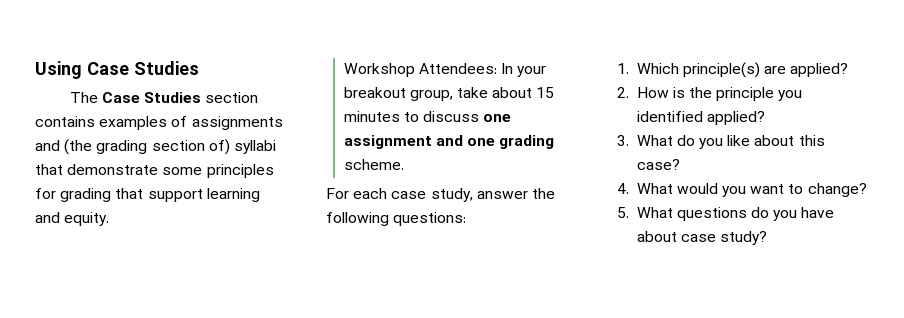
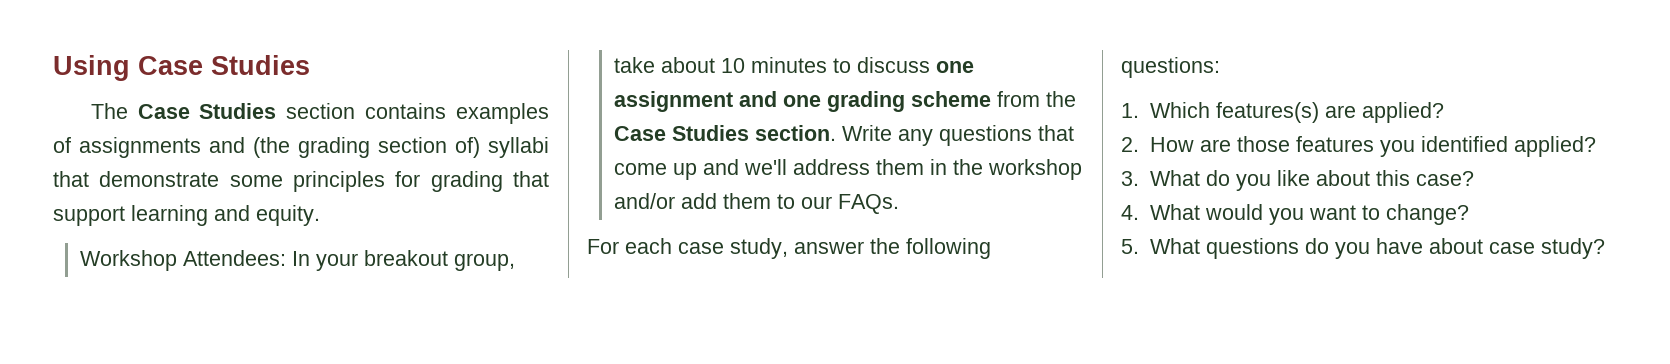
- Workshop Attendees: In your breakout group, take about 15 minutes to discuss one assignment and one grading scheme.
+ Workshop Attendees: In your breakout group, take about 10 minutes to discuss one assignment and one grading scheme from the Case Studies section. Write any questions that come up and we'll address them in the workshop and/or add them to our FAQs.
- 1. Which principle(s) are applied?
+ 1. Which features(s) are applied?
- 2. How is the principle you identified applied?
+ 2. How are those features you identified applied?

